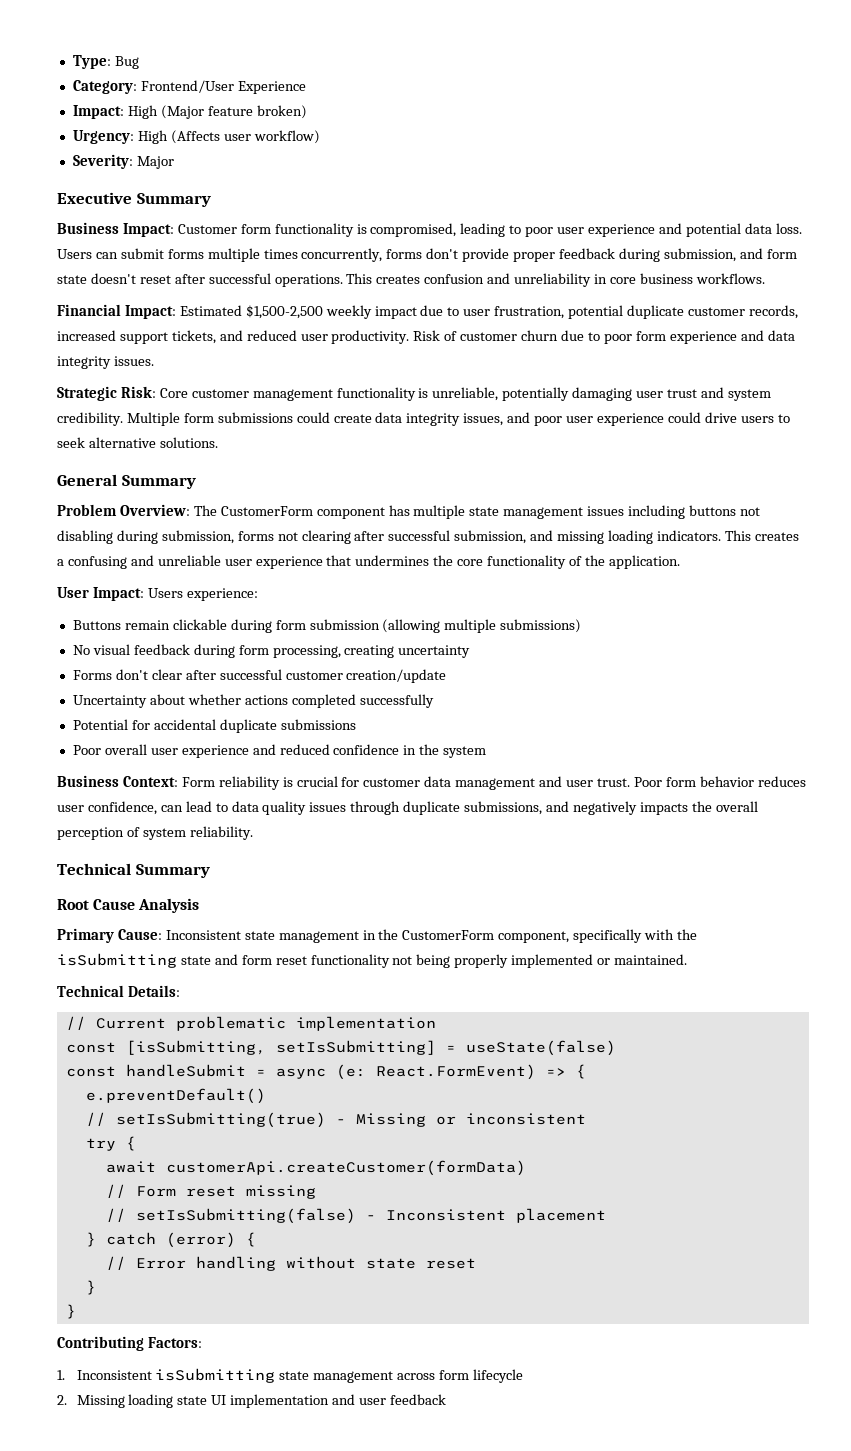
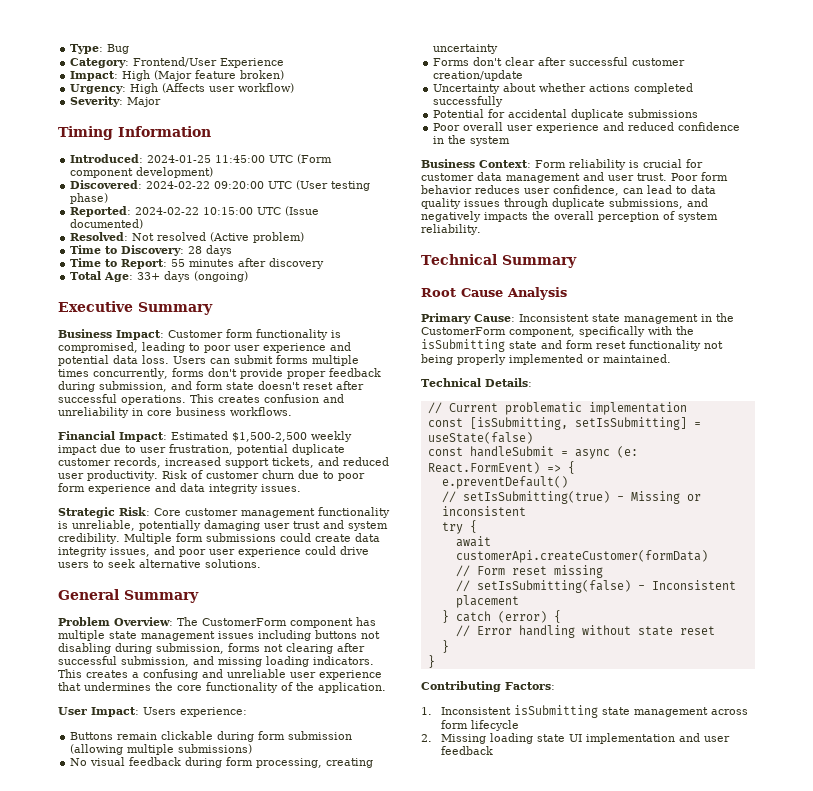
+ Timing Information
+ Introduced: 2024-01-25 11:45:00 UTC (Form component development)
+ Discovered: 2024-02-22 09:20:00 UTC (User testing phase)
+ Reported: 2024-02-22 10:15:00 UTC (Issue documented)
+ Resolved: Not resolved (Active problem)
+ Time to Discovery: 28 days
+ Time to Report: 55 minutes after discovery
+ Total Age: 33+ days (ongoing)

